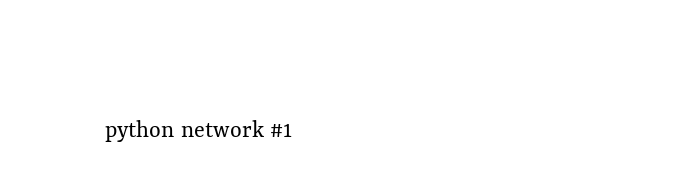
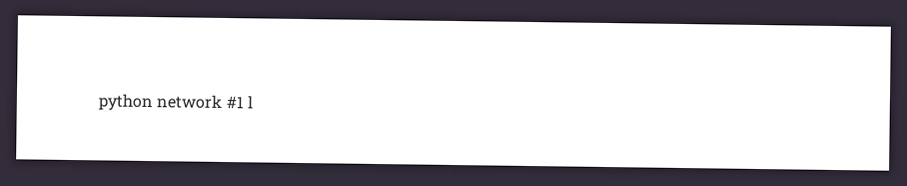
- python network #1
+ python network #1 l

